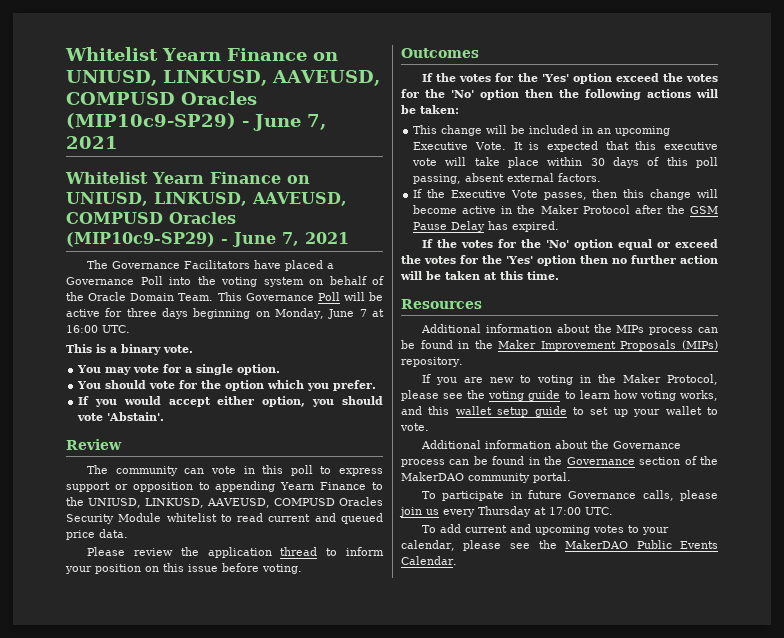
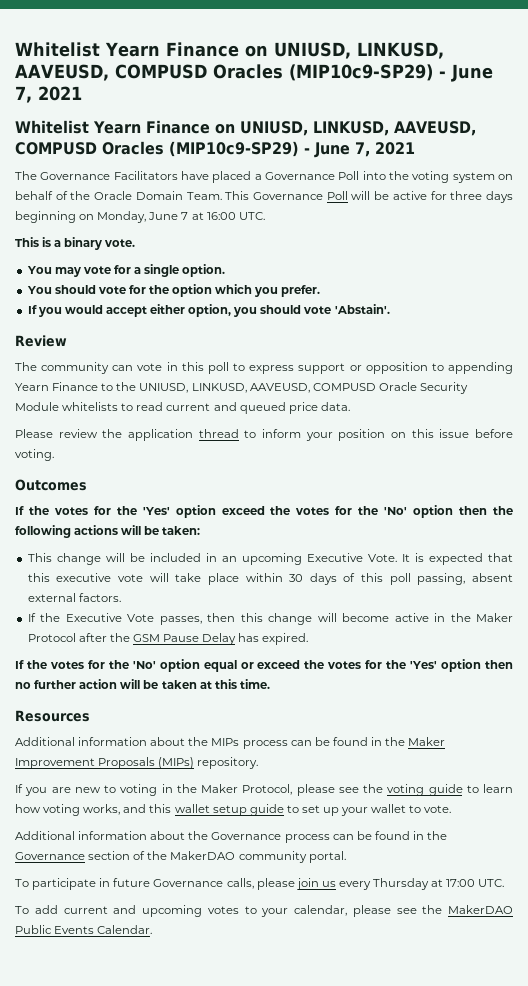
- The community can vote in this poll to express support or opposition to appending Yearn Finance to the UNIUSD, LINKUSD, AAVEUSD, COMPUSD Oracles Security Module whitelist to read current and queued price data.
+ The community can vote in this poll to express support or opposition to appending Yearn Finance to the UNIUSD, LINKUSD, AAVEUSD, COMPUSD Oracle Security Module whitelists to read current and queued price data.

